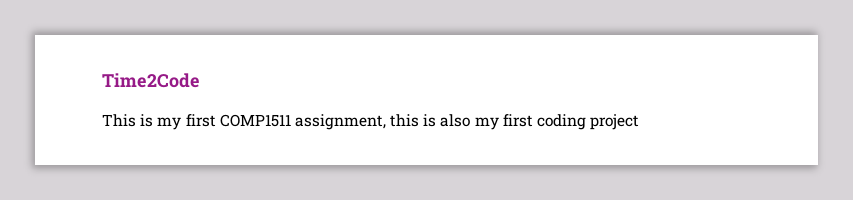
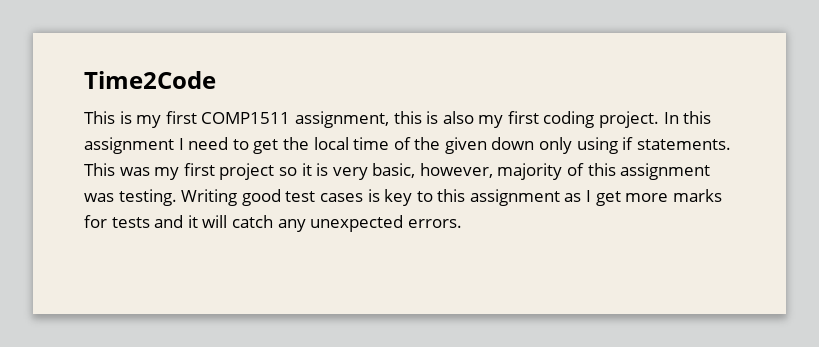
- This is my first COMP1511 assignment, this is also my first coding project
+ This is my first COMP1511 assignment, this is also my first coding project. In this assignment I need to get the local time of the given down only using if statements. This was my first project so it is very basic, however, majority of this assignment was testing. Writing good test cases is key to this assignment as I get more marks for tests and it will catch any unexpected errors.

